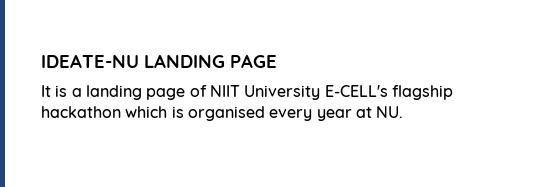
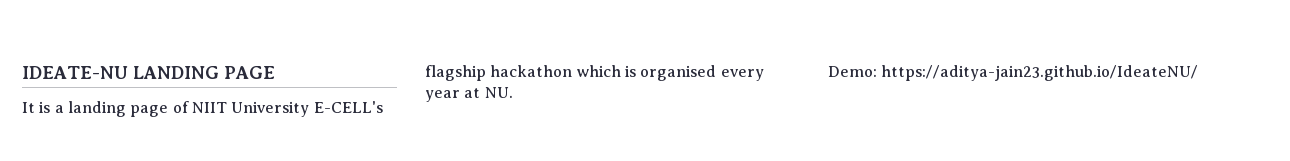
+ Demo: https://aditya-jain23.github.io/IdeateNU/

